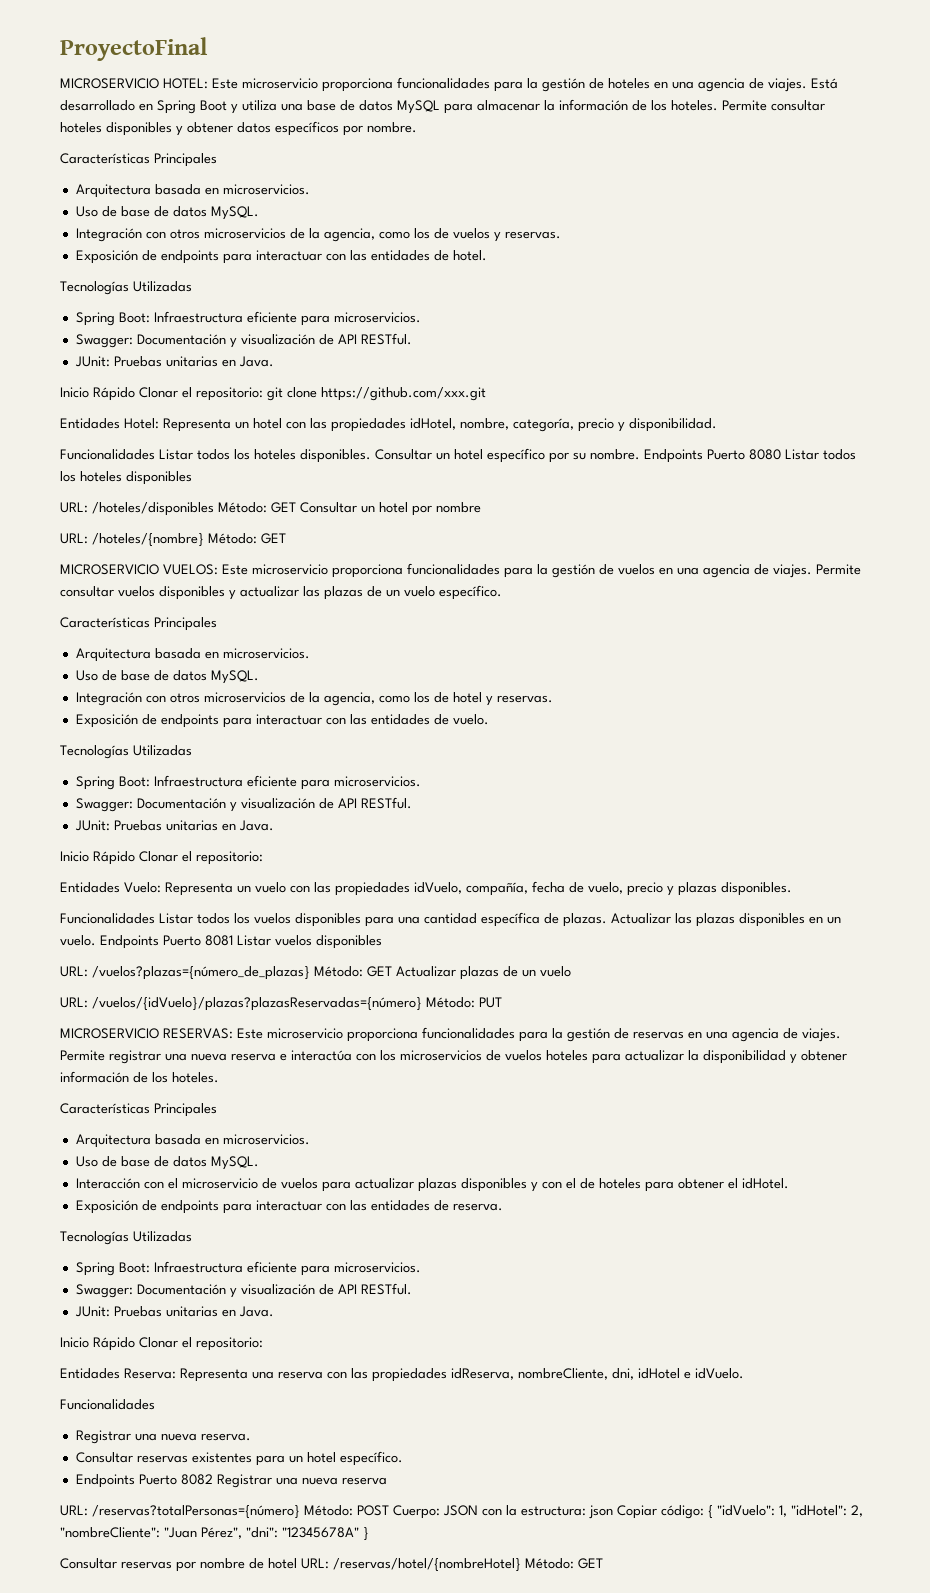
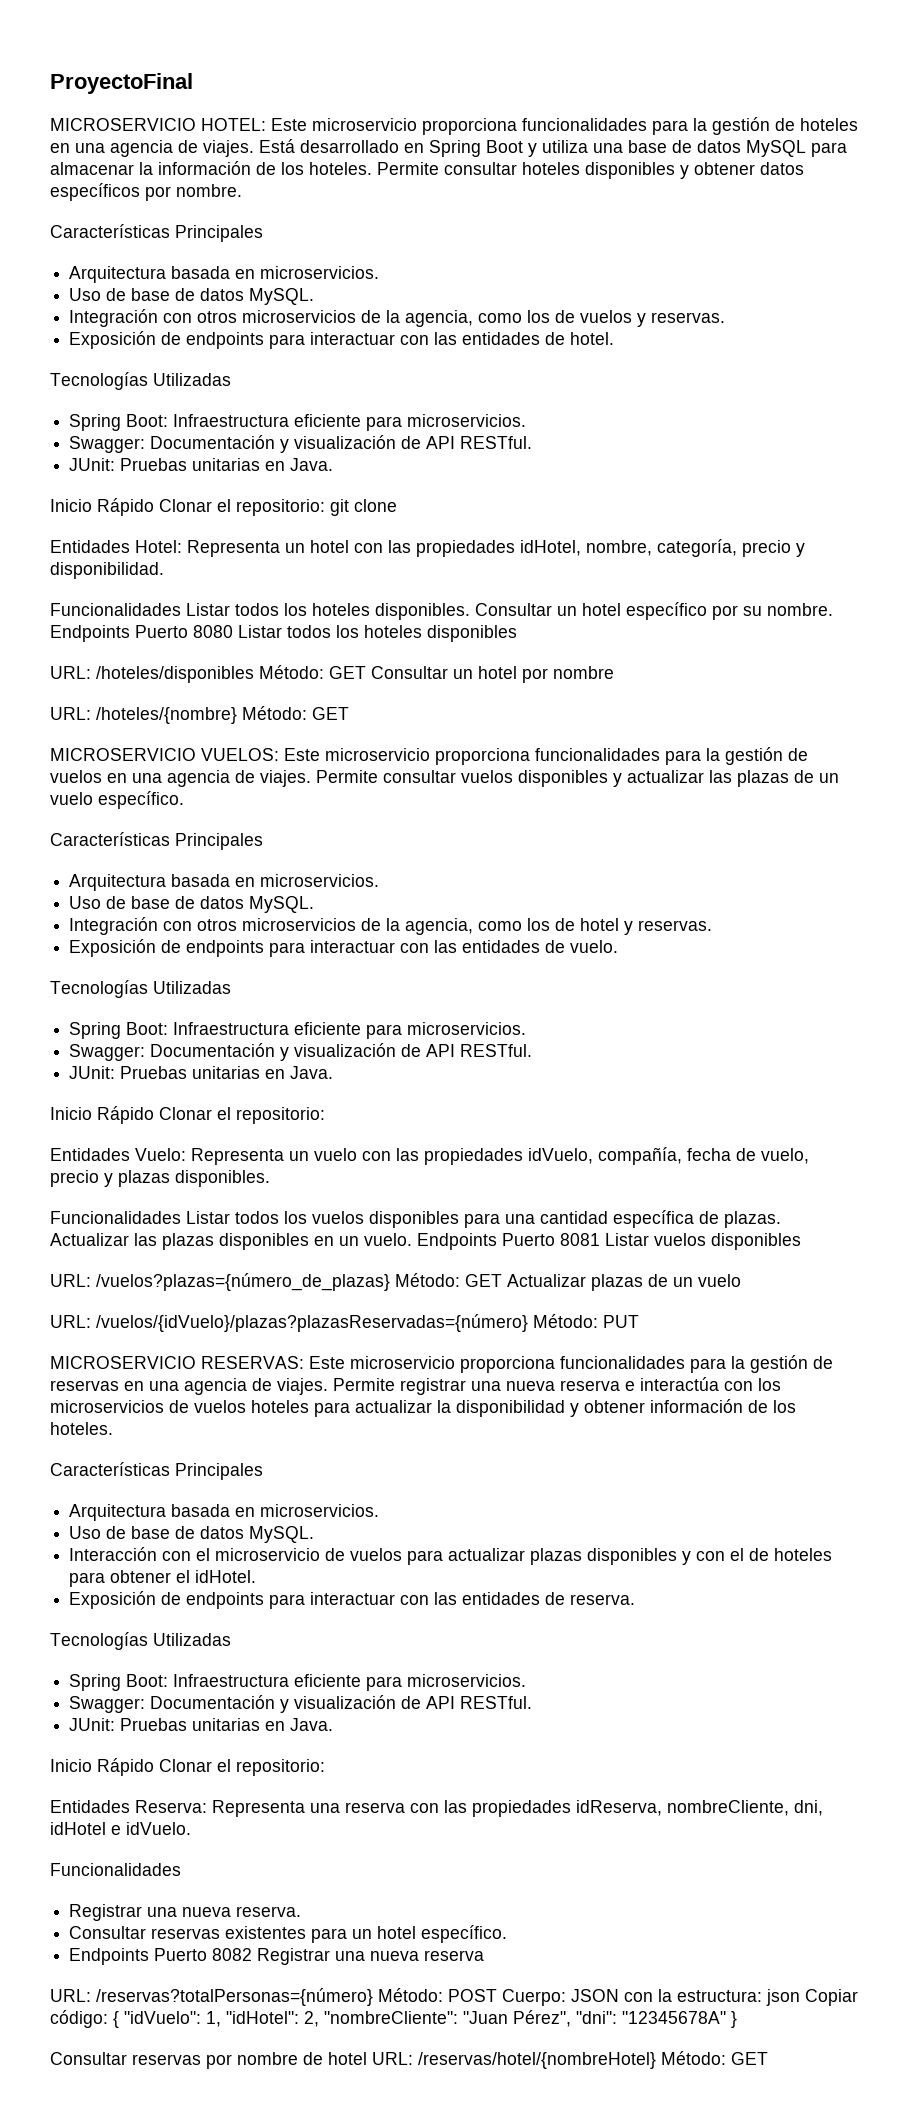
- Inicio Rápido Clonar el repositorio: git clone https://github.com/xxx.git
+ Inicio Rápido Clonar el repositorio: git clone

